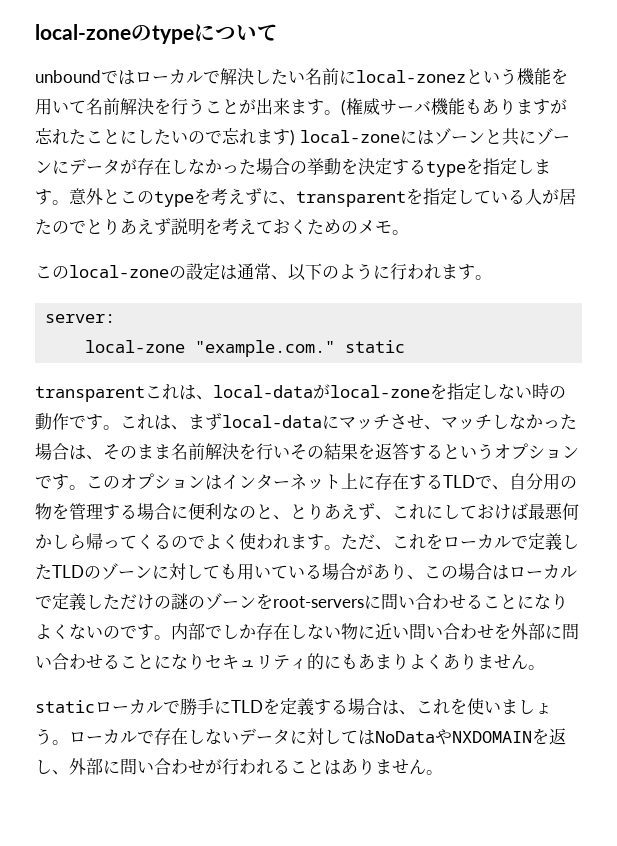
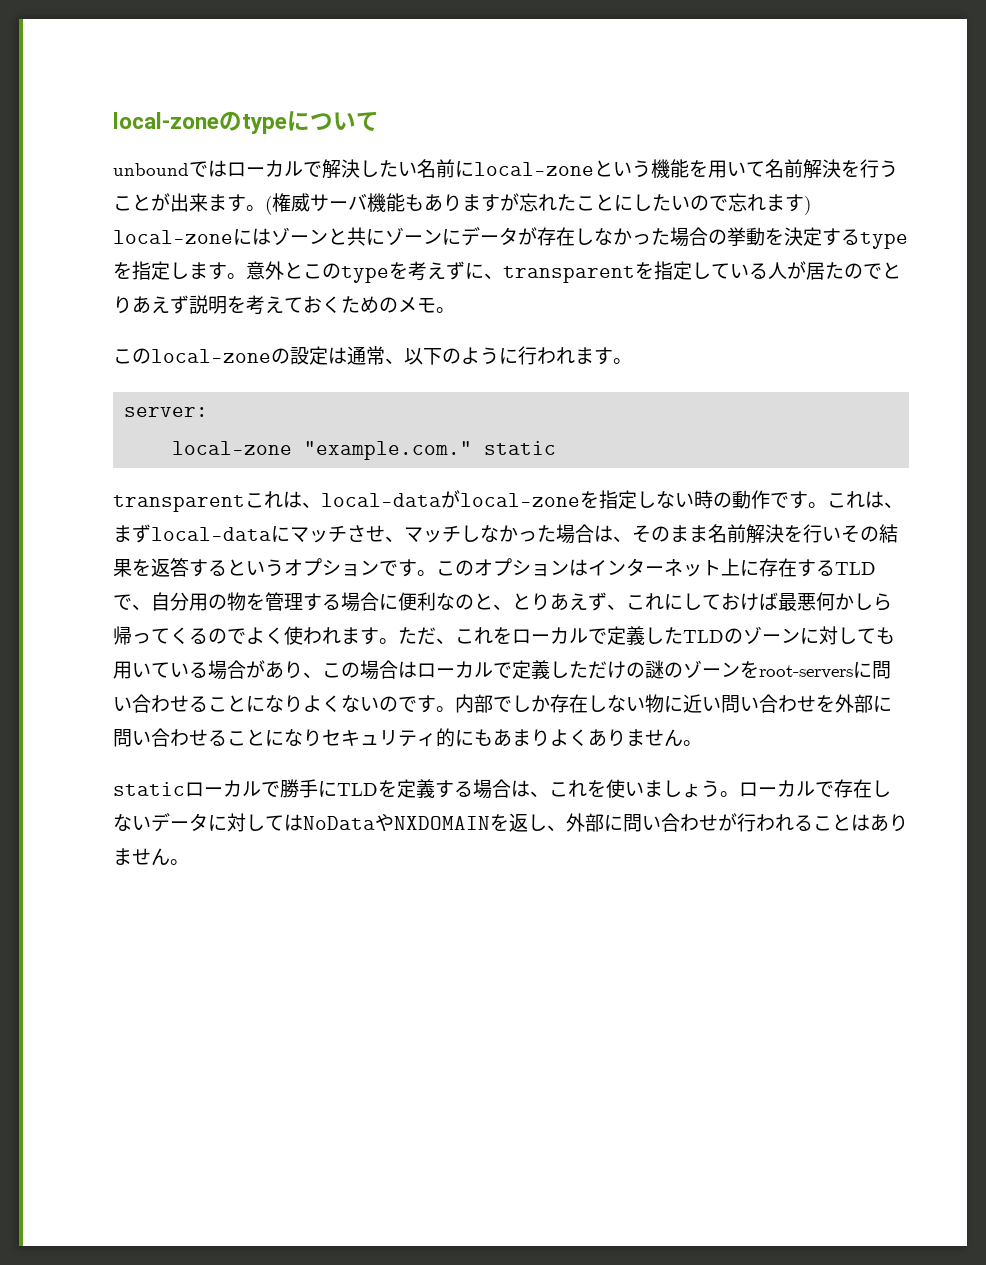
- unboundではローカルで解決したい名前にlocal-zonezという機能を用いて名前解決を行うことが出来ます。
+ unboundではローカルで解決したい名前にlocal-zoneという機能を用いて名前解決を行うことが出来ます。

